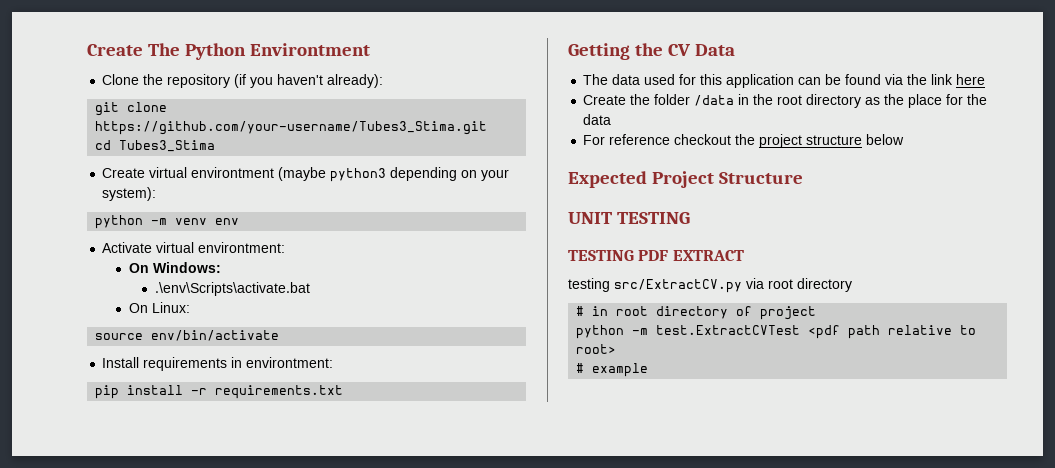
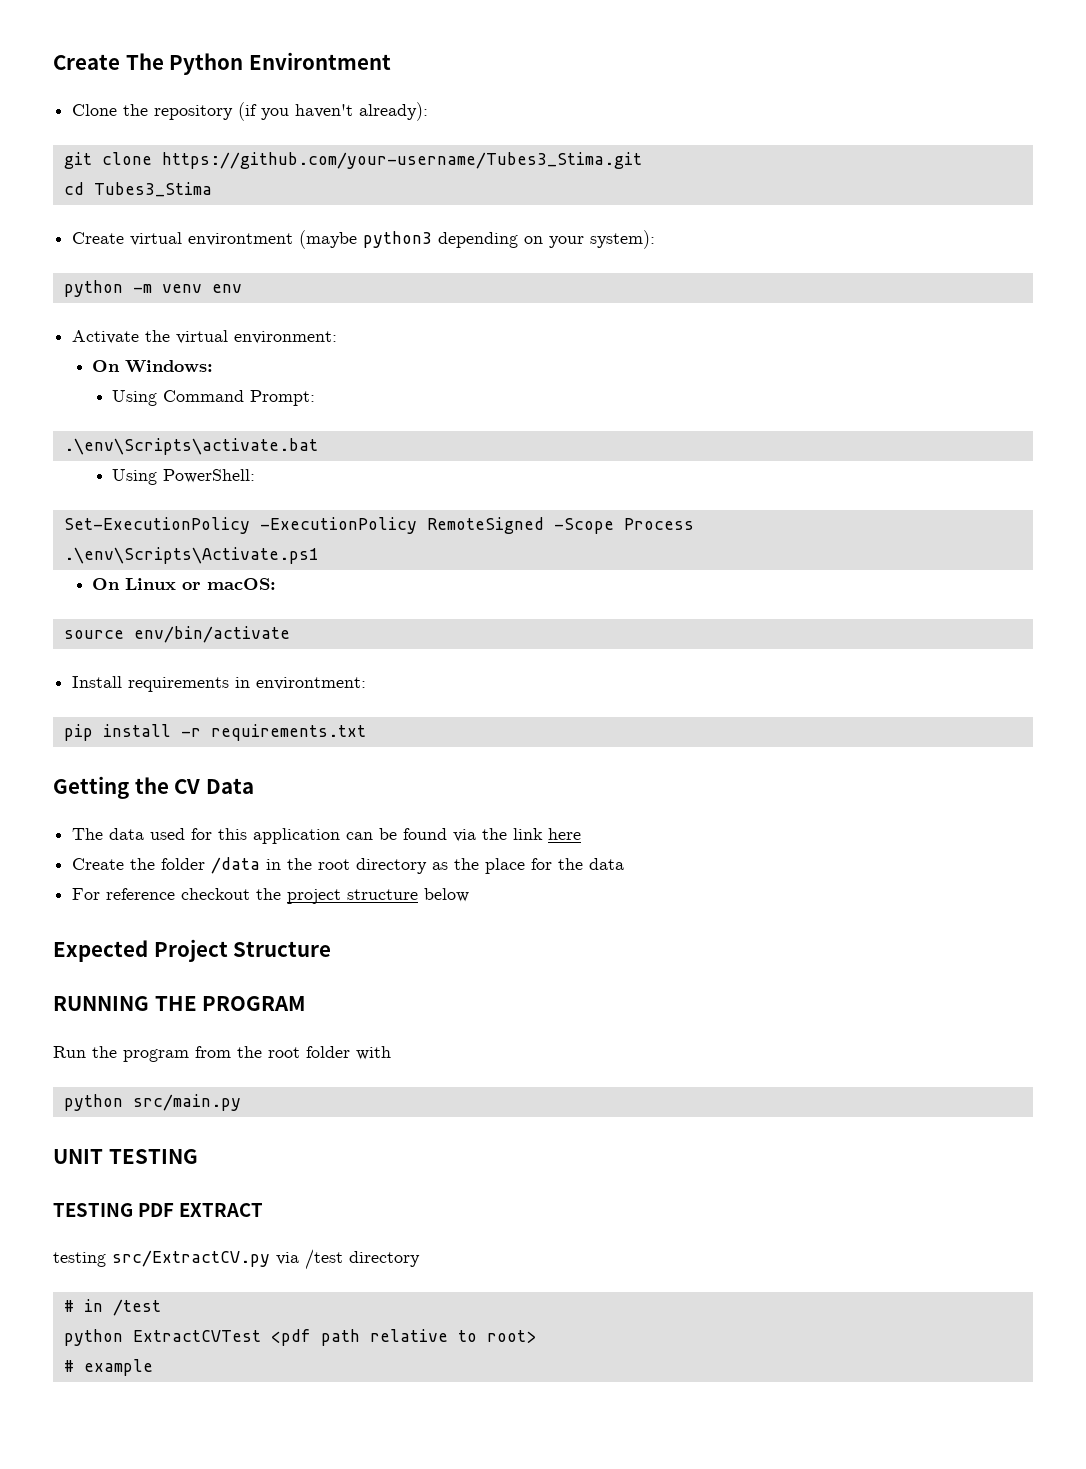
- Activate virtual environtment:
+ Activate the virtual environment:
+ Using Command Prompt:
  .\env\Scripts\activate.bat
- On Linux:
+ Using PowerShell:
+ Set-ExecutionPolicy -ExecutionPolicy RemoteSigned -Scope Process
+ .\env\Scripts\Activate.ps1
+ On Linux or macOS:
+ RUNNING THE PROGRAM
+ Run the program from the root folder with
+ python src/main.py
- testing src/ExtractCV.py via root directory
+ testing src/ExtractCV.py via /test directory
- # in root directory of project
- python -m test.ExtractCVTest <pdf path relative to root>
+ # in /test
+ python ExtractCVTest <pdf path relative to root>

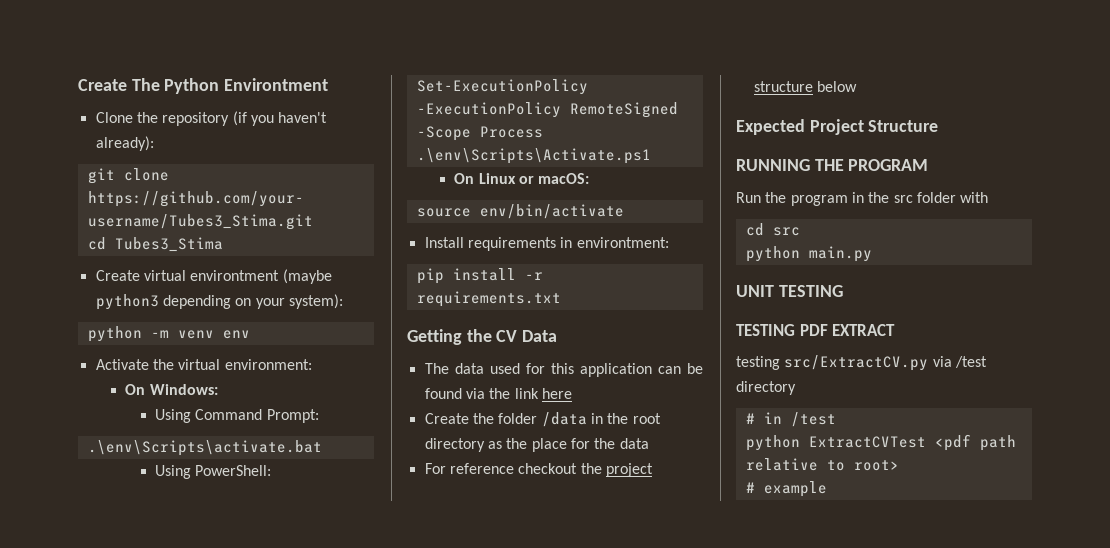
- Run the program from the root folder with
+ Run the program in the src folder with
- python src/main.py
+ cd src
+ python main.py

